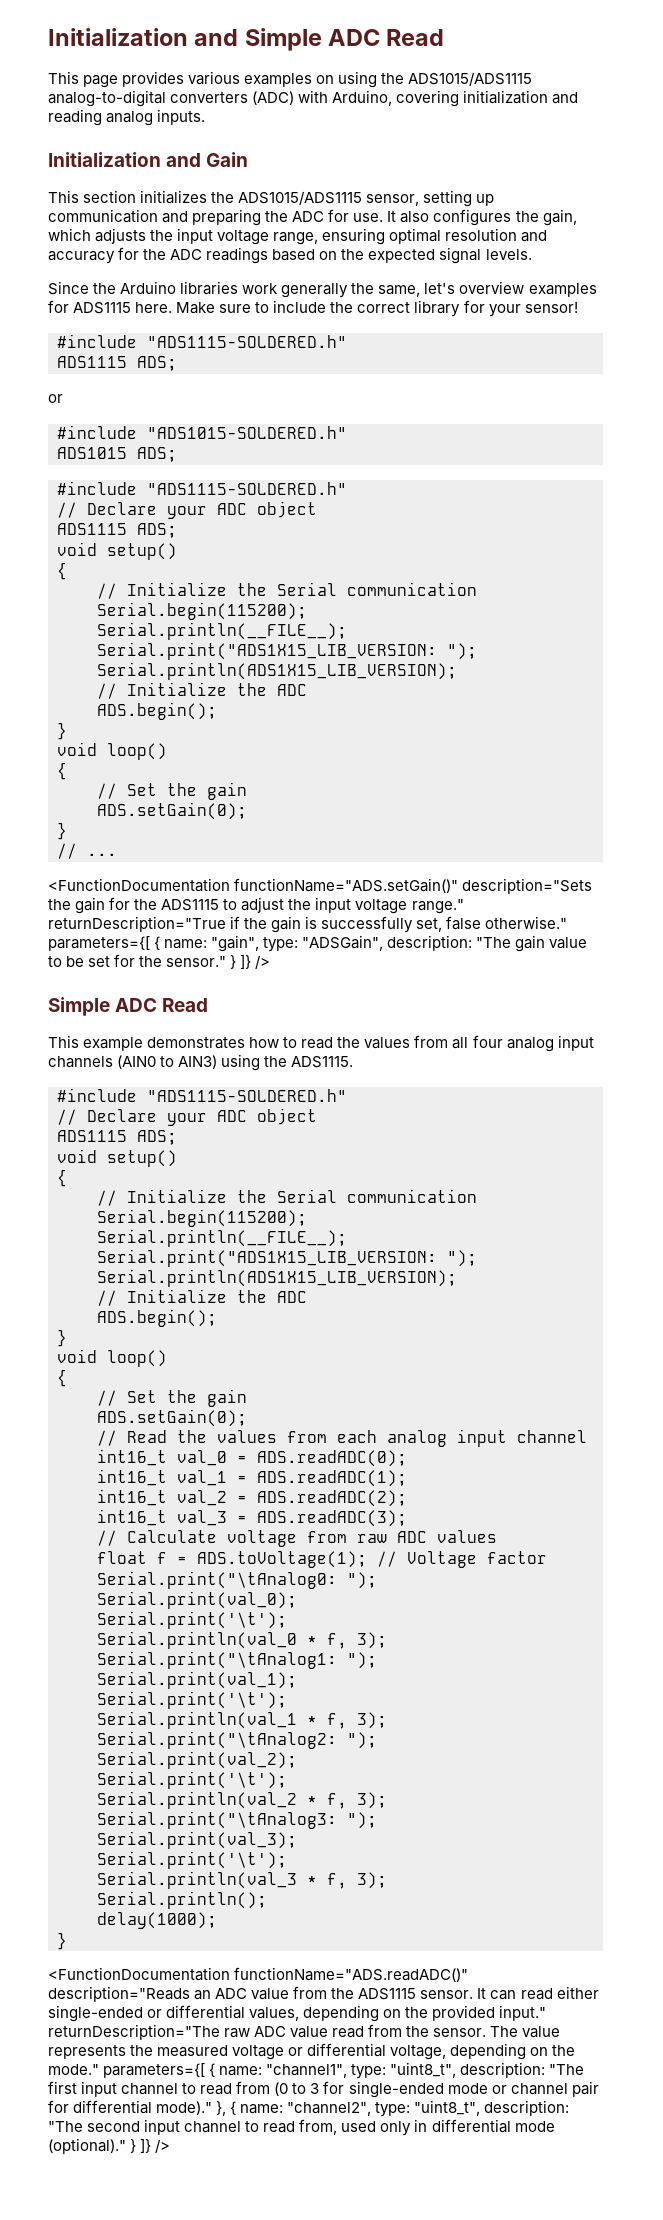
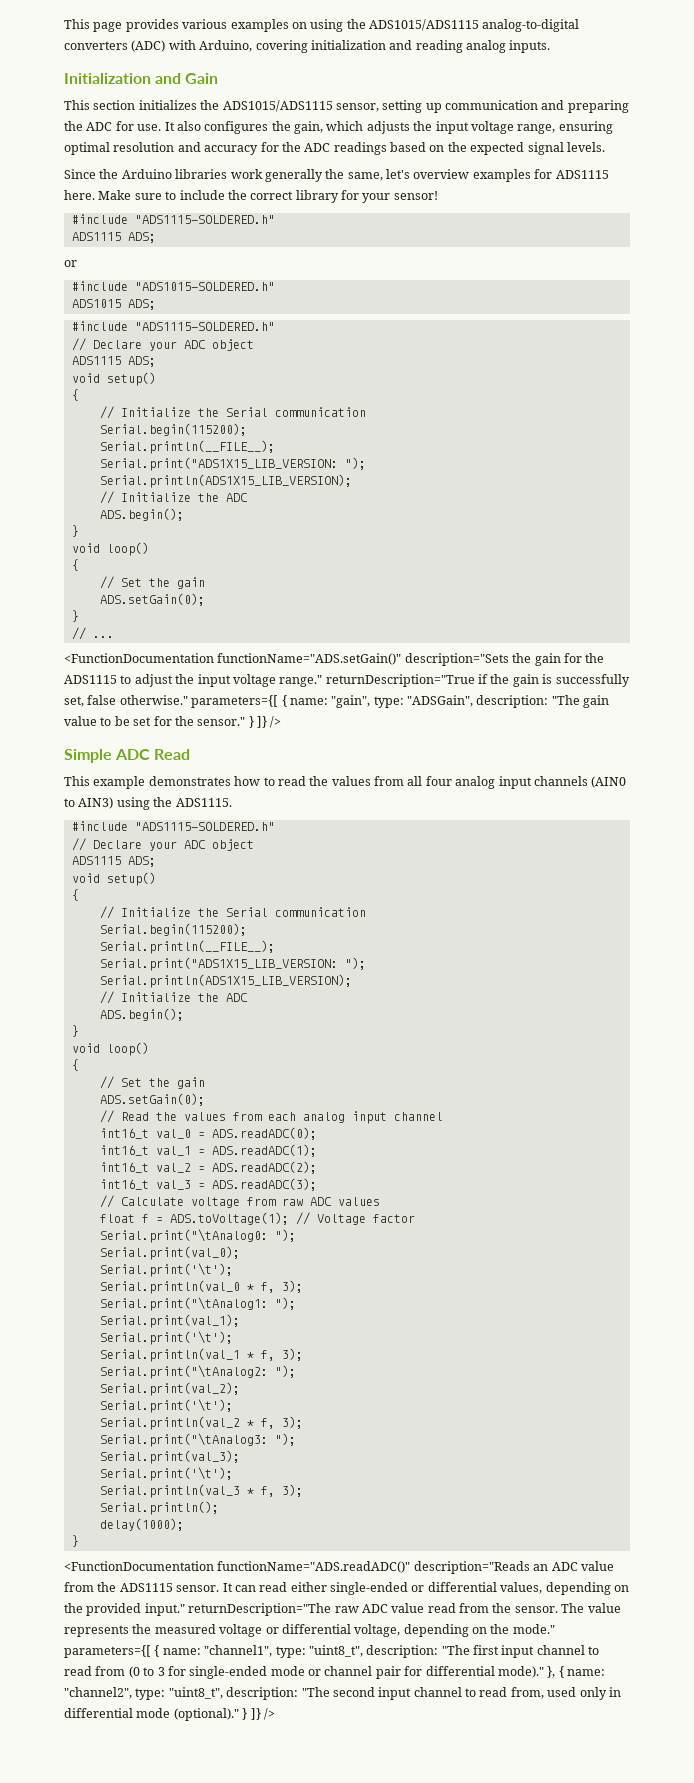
- Initialization and Simple ADC Read

